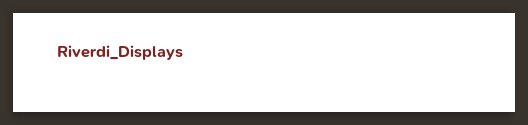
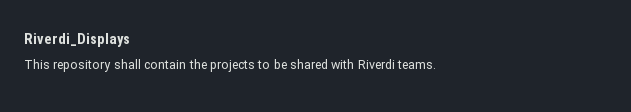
+ This repository shall contain the projects to be shared with Riverdi teams.

